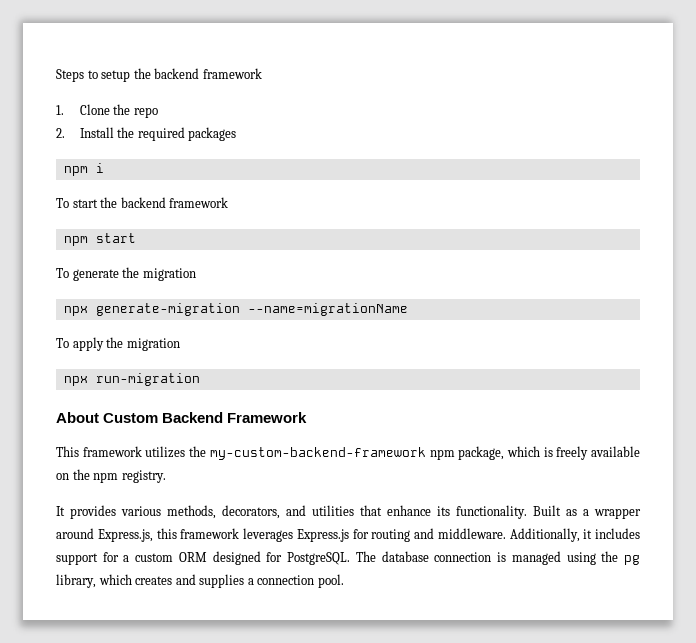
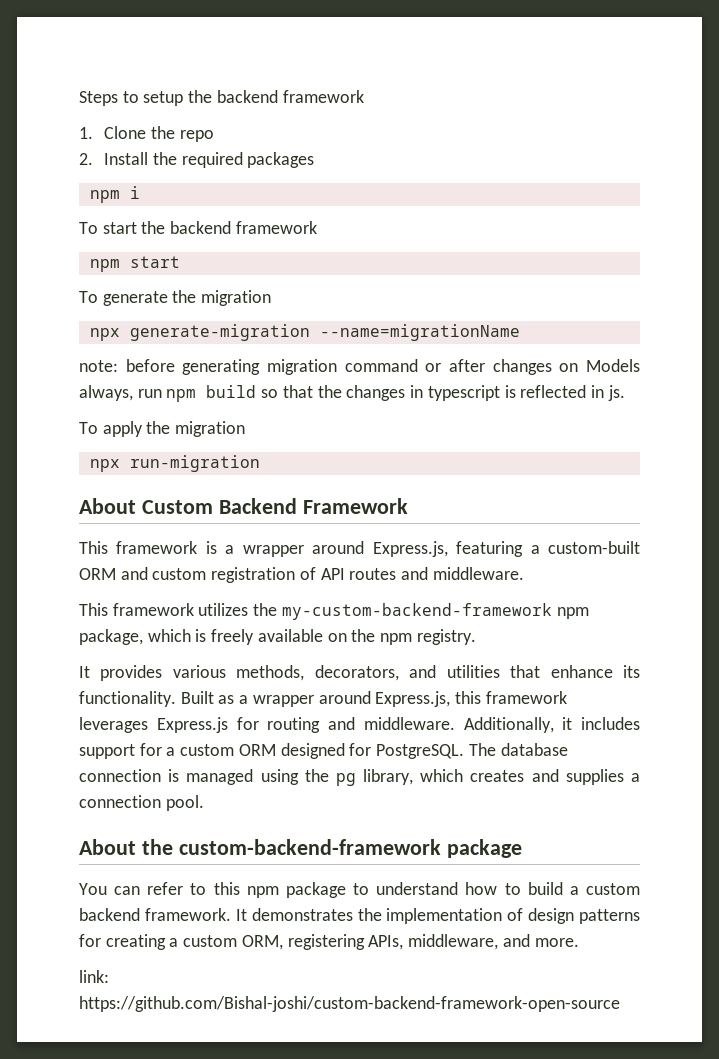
+ note: before generating migration command or after changes on Models always, run npm build so that the changes in typescript is reflected in js.
+ This framework is a wrapper around Express.js, featuring a custom-built ORM and custom registration of API routes and middleware.
+ About the custom-backend-framework package
+ You can refer to this npm package to understand how to build a custom backend framework. It demonstrates the implementation of design patterns for creating a custom ORM, registering APIs, middleware, and more.
+ link: https://github.com/Bishal-joshi/custom-backend-framework-open-source

